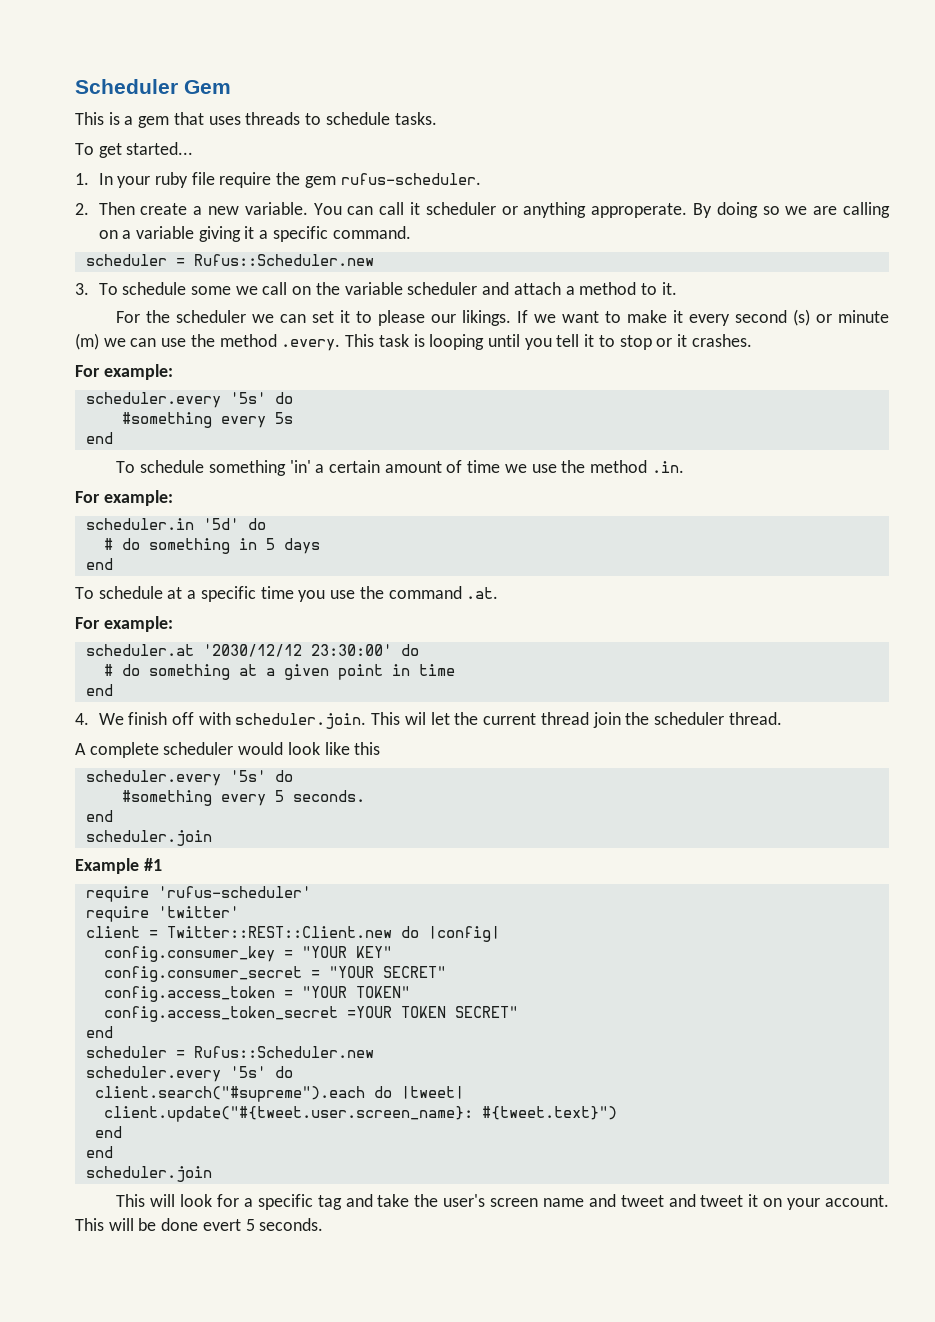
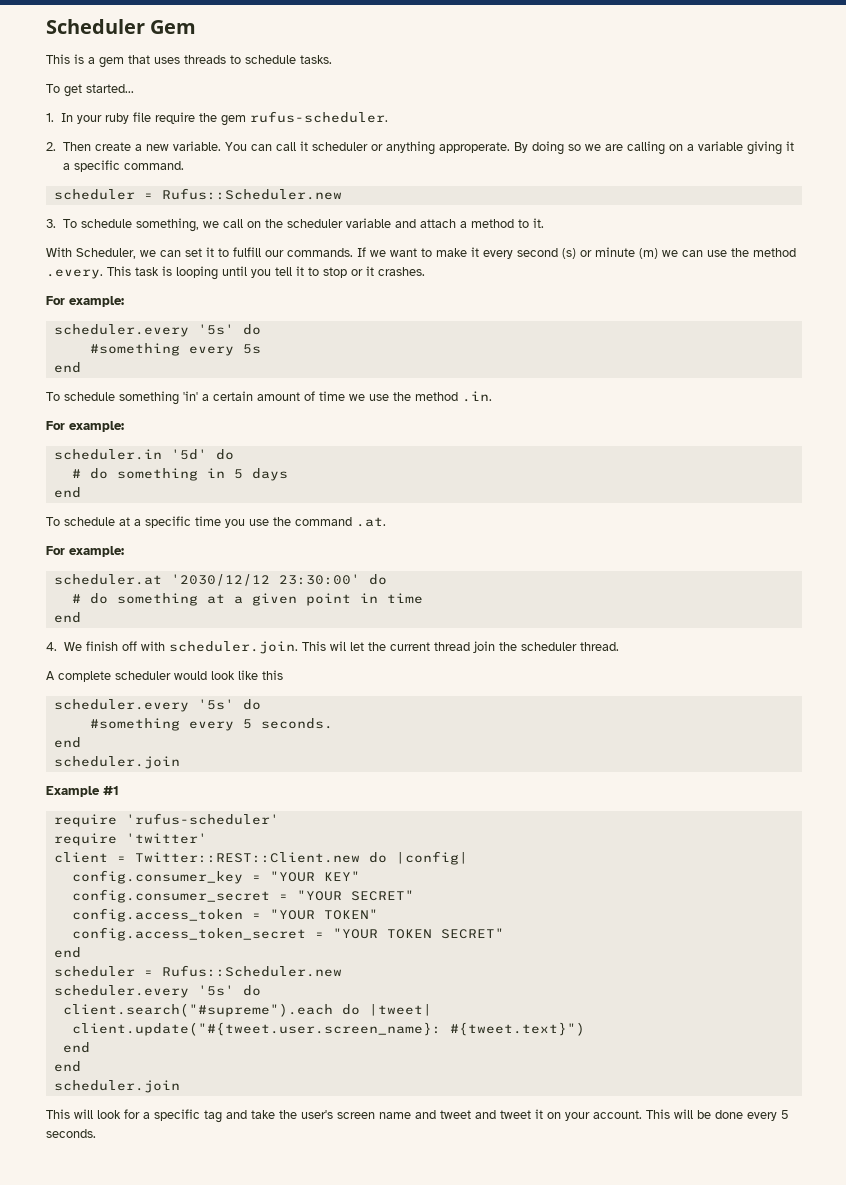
- 3. To schedule some we call on the variable scheduler and attach a method to it.
+ 3. To schedule something, we call on the scheduler variable and attach a method to it.
- For the scheduler we can set it to please our likings.
+ With Scheduler, we can set it to fulfill our commands.
- config.access_token_secret =YOUR TOKEN SECRET"
+ config.access_token_secret = "YOUR TOKEN SECRET"
- This will be done evert 5 seconds.
+ This will be done every 5 seconds.

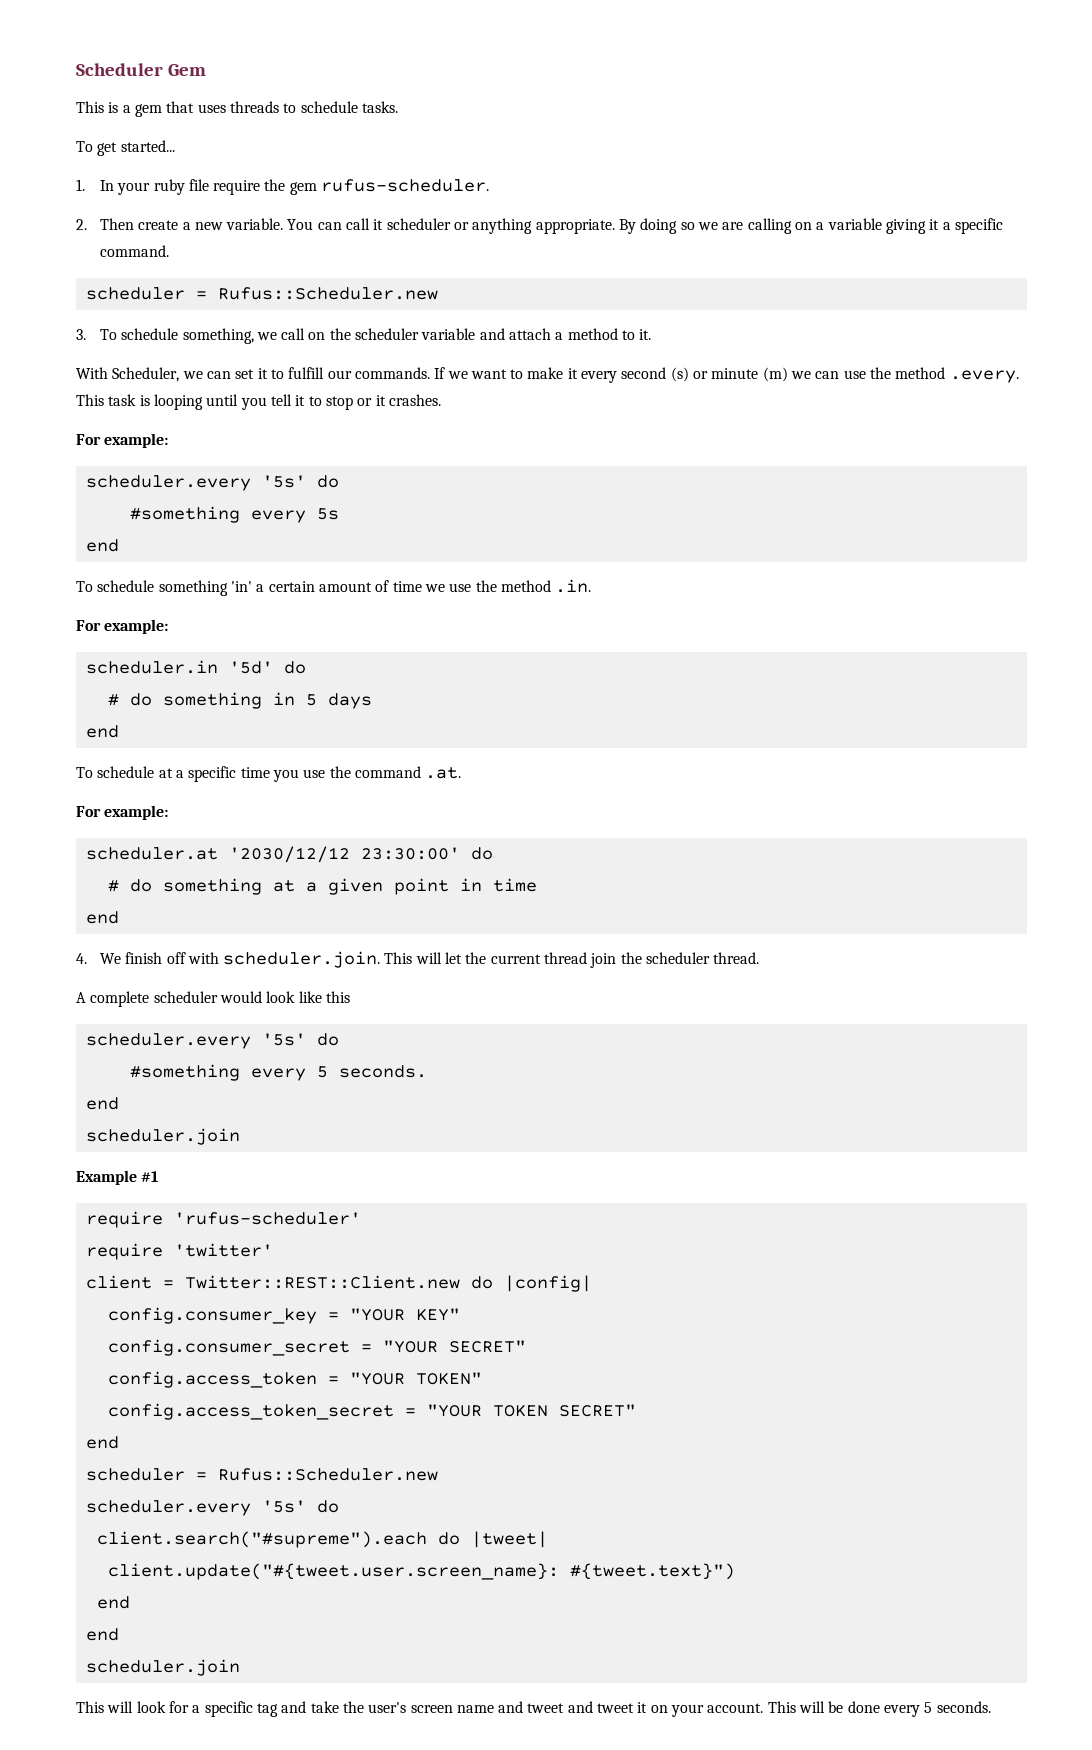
- You can call it scheduler or anything approperate.
+ You can call it scheduler or anything appropriate.
- 4. We finish off with scheduler.join. This wil let the current thread join the scheduler thread.
+ 4. We finish off with scheduler.join. This will let the current thread join the scheduler thread.

